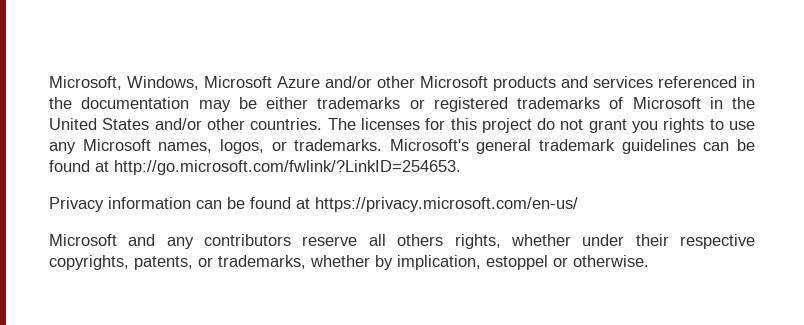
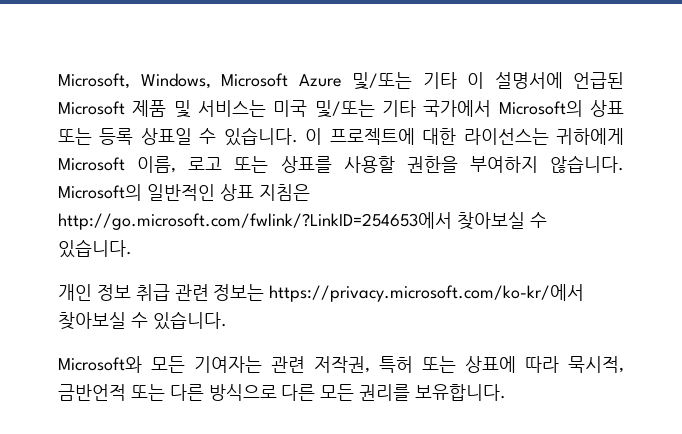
- Microsoft, Windows, Microsoft Azure and/or other Microsoft products and services referenced in the documentation may be either trademarks or registered trademarks of Microsoft in the United States and/or other countries. The licenses for this project do not grant you rights to use any Microsoft names, logos, or trademarks. Microsoft's general trademark guidelines can be found at http://go.microsoft.com/fwlink/?LinkID=254653.
- Privacy information can be found at https://privacy.microsoft.com/en-us/
- Microsoft and any contributors reserve all others rights, whether under their respective copyrights, patents, or trademarks, whether by implication, estoppel or otherwise.
+ Microsoft, Windows, Microsoft Azure 및/또는 기타 이 설명서에 언급된 Microsoft 제품 및 서비스는 미국 및/또는 기타 국가에서 Microsoft의 상표 또는 등록 상표일 수 있습니다. 이 프로젝트에 대한 라이선스는 귀하에게 Microsoft 이름, 로고 또는 상표를 사용할 권한을 부여하지 않습니다. Microsoft의 일반적인 상표 지침은 http://go.microsoft.com/fwlink/?LinkID=254653에서 찾아보실 수 있습니다.
+ 개인 정보 취급 관련 정보는 https://privacy.microsoft.com/ko-kr/에서 찾아보실 수 있습니다.
+ Microsoft와 모든 기여자는 관련 저작권, 특허 또는 상표에 따라 묵시적, 금반언적 또는 다른 방식으로 다른 모든 권리를 보유합니다.

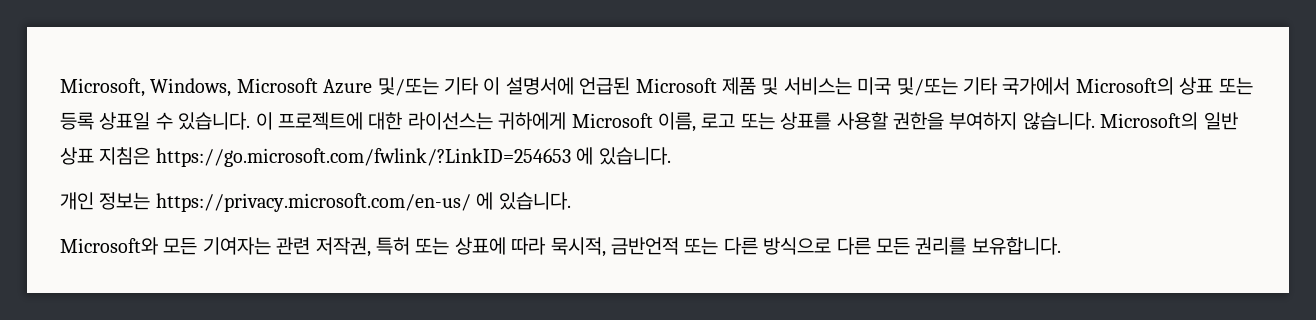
- Microsoft의 일반적인 상표 지침은 http://go.microsoft.com/fwlink/?LinkID=254653에서 찾아보실 수 있습니다.
+ Microsoft의 일반 상표 지침은 https://go.microsoft.com/fwlink/?LinkID=254653 에 있습니다.
- 개인 정보 취급 관련 정보는 https://privacy.microsoft.com/ko-kr/에서 찾아보실 수 있습니다.
+ 개인 정보는 https://privacy.microsoft.com/en-us/ 에 있습니다.

